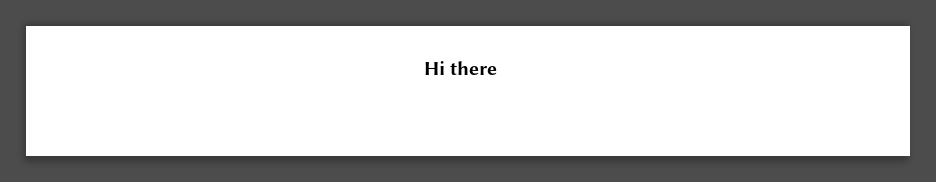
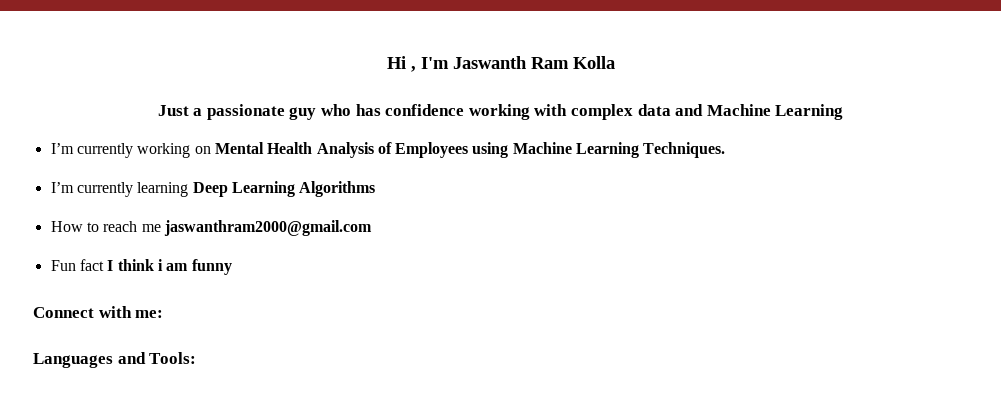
- Hi there
+ Hi , I'm Jaswanth Ram Kolla
+ Just a passionate guy who has confidence working with complex data and Machine Learning
+ I’m currently working on Mental Health Analysis of Employees using Machine Learning Techniques.
+ I’m currently learning Deep Learning Algorithms
+ How to reach me jaswanthram2000@gmail.com
+ Fun fact I think i am funny
+ Connect with me:
+ Languages and Tools:

